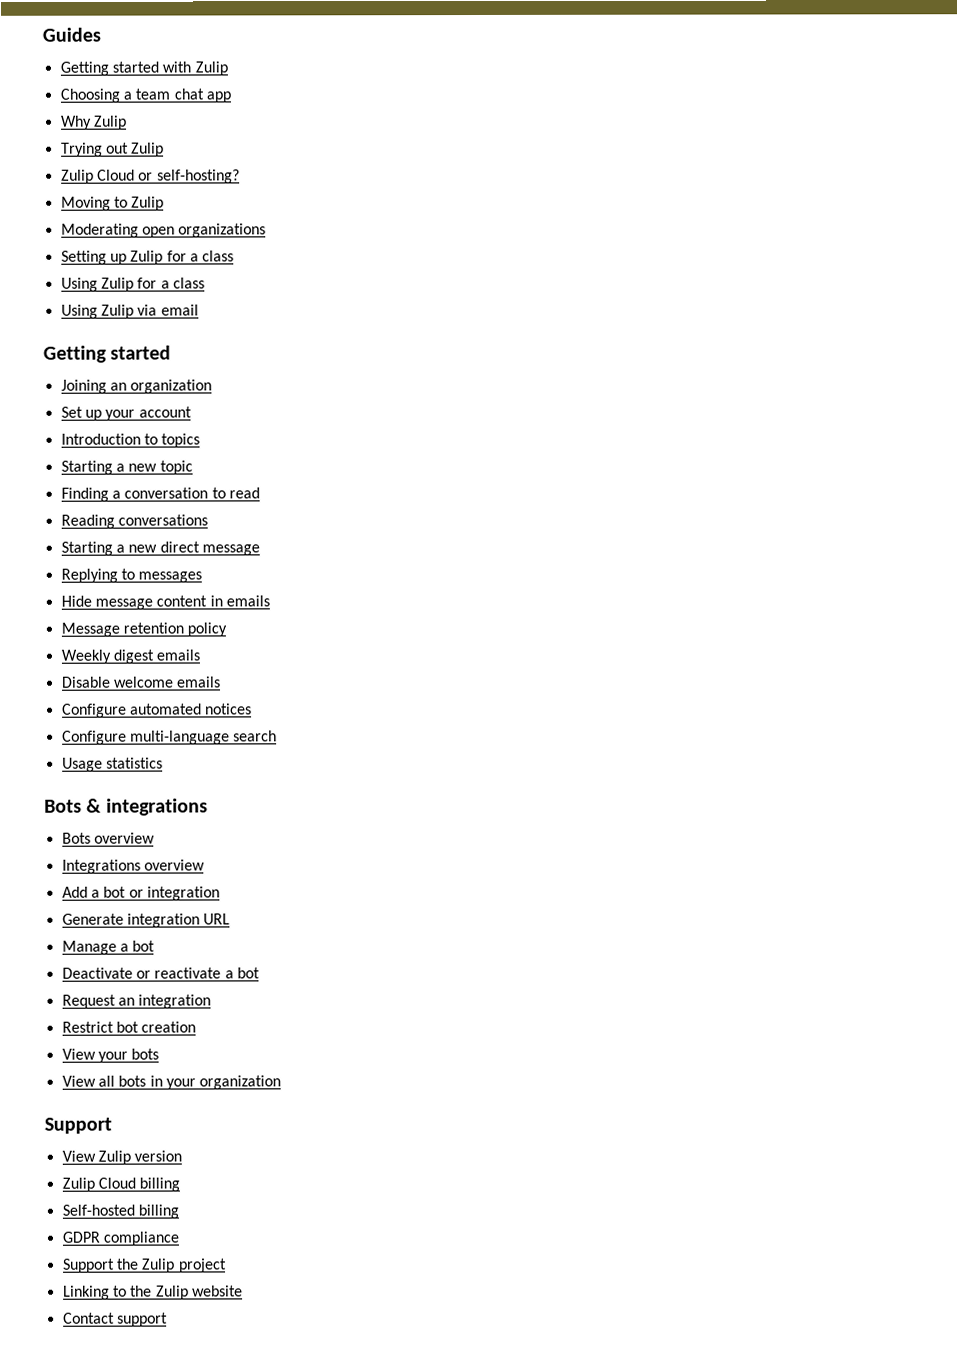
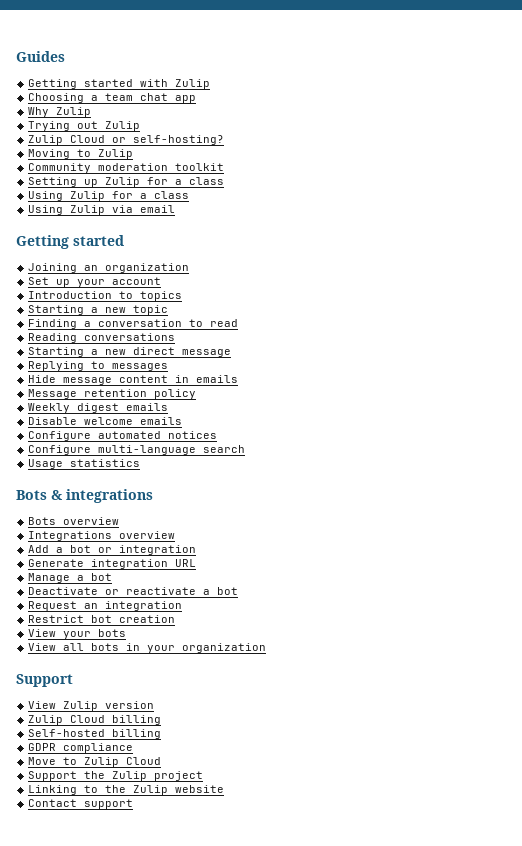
- Moderating open organizations
+ Community moderation toolkit
+ Move to Zulip Cloud

